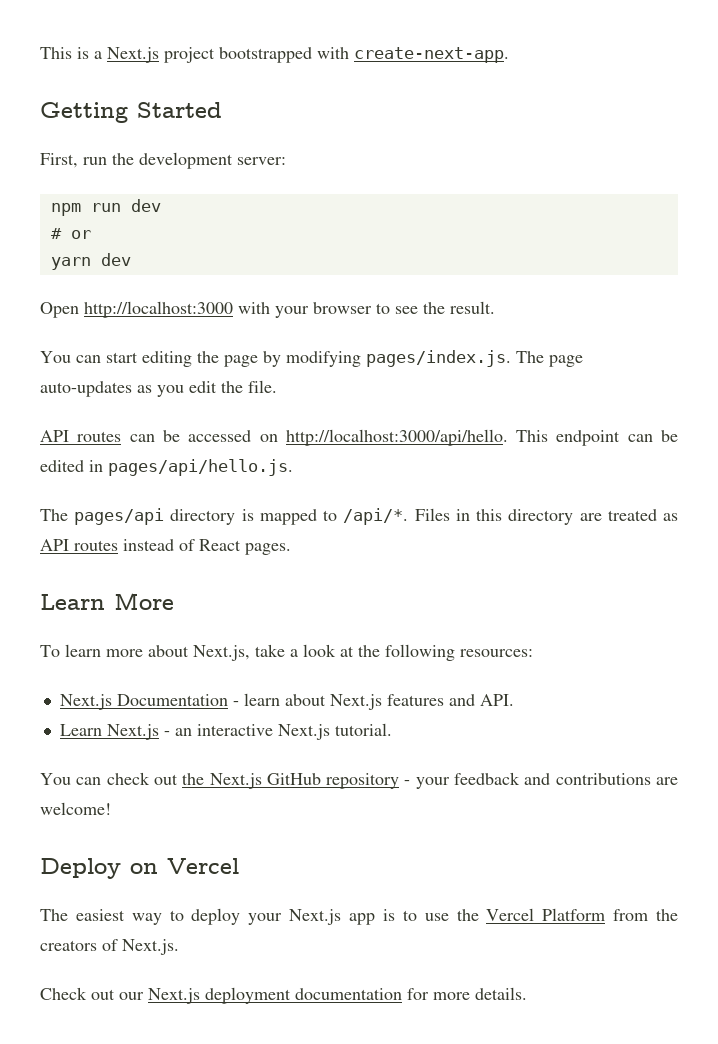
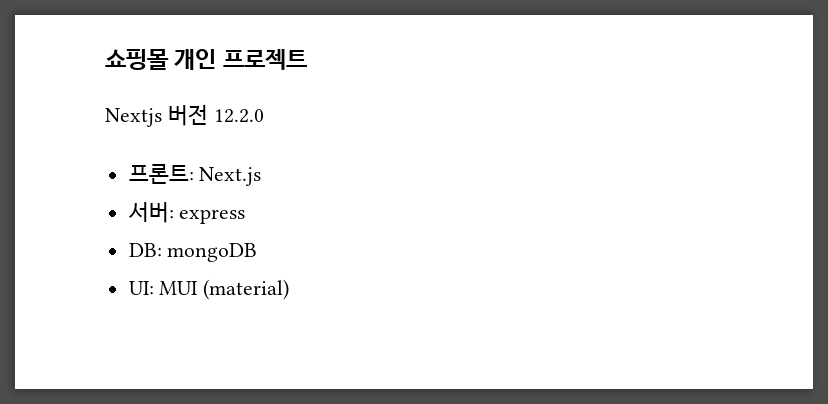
- This is a Next.js project bootstrapped with create-next-app.
- Getting Started
- First, run the development server:
- npm run dev
- # or
- yarn dev
- Open http://localhost:3000 with your browser to see the result.
- You can start editing the page by modifying pages/index.js. The page auto-updates as you edit the file.
- API routes can be accessed on http://localhost:3000/api/hello. This endpoint can be edited in pages/api/hello.js.
- The pages/api directory is mapped to /api/*. Files in this directory are treated as API routes instead of React pages.
- Learn More
- To learn more about Next.js, take a look at the following resources:
- Next.js Documentation - learn about Next.js features and API.
- Learn Next.js - an interactive Next.js tutorial.
- You can check out the Next.js GitHub repository - your feedback and contributions are welcome!
- Deploy on Vercel
- The easiest way to deploy your Next.js app is to use the Vercel Platform from the creators of Next.js.
- Check out our Next.js deployment documentation for more details.
+ 쇼핑몰 개인 프로젝트
+ Nextjs 버전 12.2.0
+ 프론트: Next.js
+ 서버: express
+ DB: mongoDB
+ UI: MUI (material)

